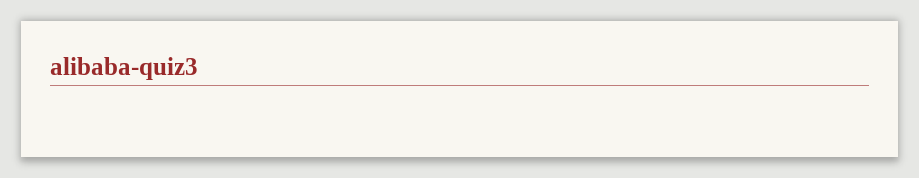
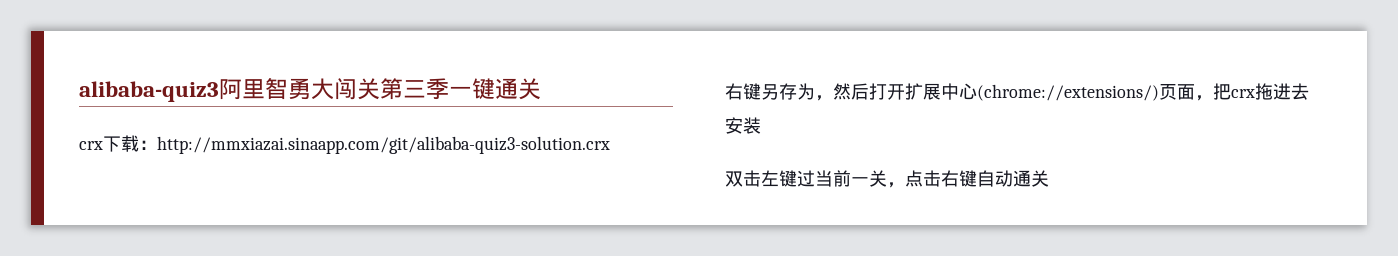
- alibaba-quiz3
+ alibaba-quiz3阿里智勇大闯关第三季一键通关
+ crx下载：http://mmxiazai.sinaapp.com/git/alibaba-quiz3-solution.crx
+ 右键另存为，然后打开扩展中心(chrome://extensions/)页面，把crx拖进去安装
+ 双击左键过当前一关，点击右键自动通关

